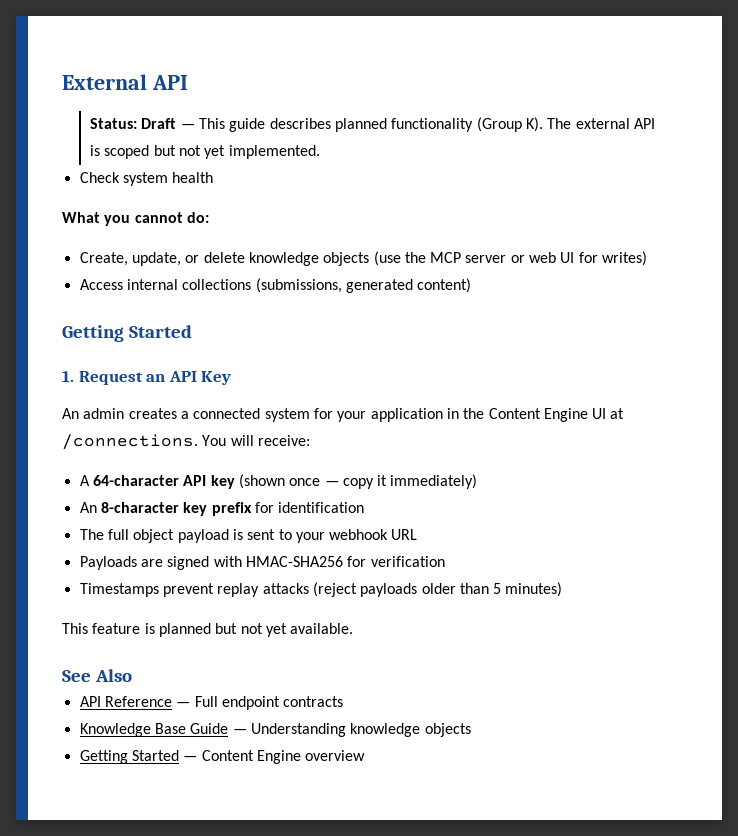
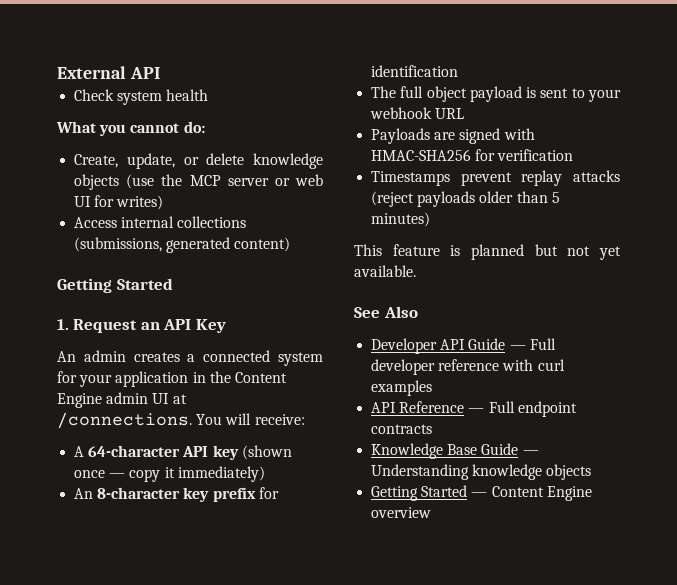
- Status: Draft — This guide describes planned functionality (Group K). The external API is scoped but not yet implemented.
- An admin creates a connected system for your application in the Content Engine UI at /connections.
+ An admin creates a connected system for your application in the Content Engine admin UI at /connections.
+ Developer API Guide — Full developer reference with curl examples

